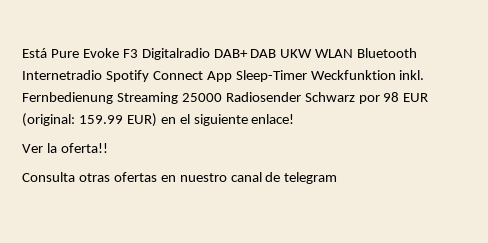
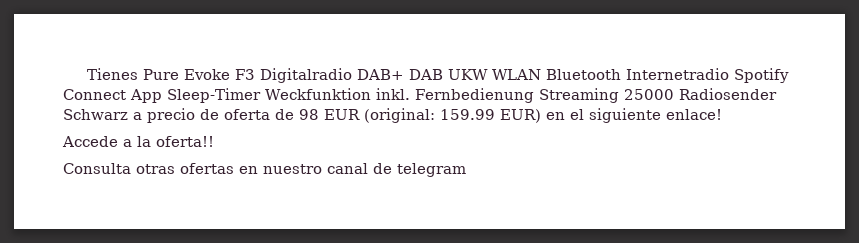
- Está Pure Evoke F3 Digitalradio DAB+ DAB UKW WLAN Bluetooth Internetradio Spotify Connect App Sleep-Timer Weckfunktion inkl.
+ Tienes Pure Evoke F3 Digitalradio DAB+ DAB UKW WLAN Bluetooth Internetradio Spotify Connect App Sleep-Timer Weckfunktion inkl.
- Fernbedienung Streaming 25000 Radiosender Schwarz por 98 EUR (original: 159.99 EUR) en el siguiente enlace!
+ Fernbedienung Streaming 25000 Radiosender Schwarz a precio de oferta de 98 EUR (original: 159.99 EUR) en el siguiente enlace!
- Ver la oferta!!
+ Accede a la oferta!!

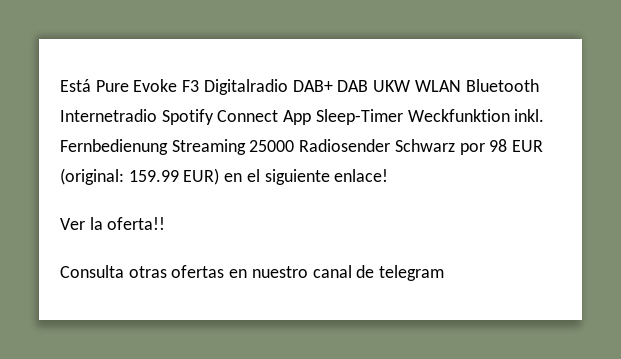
- Tienes Pure Evoke F3 Digitalradio DAB+ DAB UKW WLAN Bluetooth Internetradio Spotify Connect App Sleep-Timer Weckfunktion inkl.
+ Está Pure Evoke F3 Digitalradio DAB+ DAB UKW WLAN Bluetooth Internetradio Spotify Connect App Sleep-Timer Weckfunktion inkl.
- Fernbedienung Streaming 25000 Radiosender Schwarz a precio de oferta de 98 EUR (original: 159.99 EUR) en el siguiente enlace!
+ Fernbedienung Streaming 25000 Radiosender Schwarz por 98 EUR (original: 159.99 EUR) en el siguiente enlace!
- Accede a la oferta!!
+ Ver la oferta!!

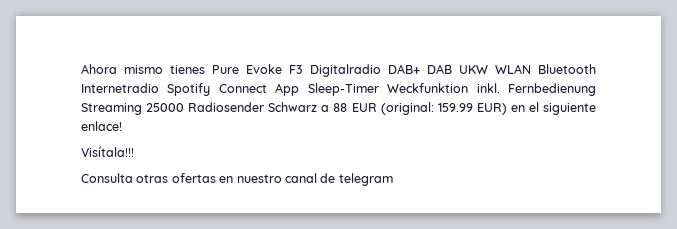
- Está Pure Evoke F3 Digitalradio DAB+ DAB UKW WLAN Bluetooth Internetradio Spotify Connect App Sleep-Timer Weckfunktion inkl.
+ Ahora mismo tienes Pure Evoke F3 Digitalradio DAB+ DAB UKW WLAN Bluetooth Internetradio Spotify Connect App Sleep-Timer Weckfunktion inkl.
- Fernbedienung Streaming 25000 Radiosender Schwarz por 98 EUR (original: 159.99 EUR) en el siguiente enlace!
+ Fernbedienung Streaming 25000 Radiosender Schwarz a 88 EUR (original: 159.99 EUR) en el siguiente enlace!
- Ver la oferta!!
+ Visítala!!!

